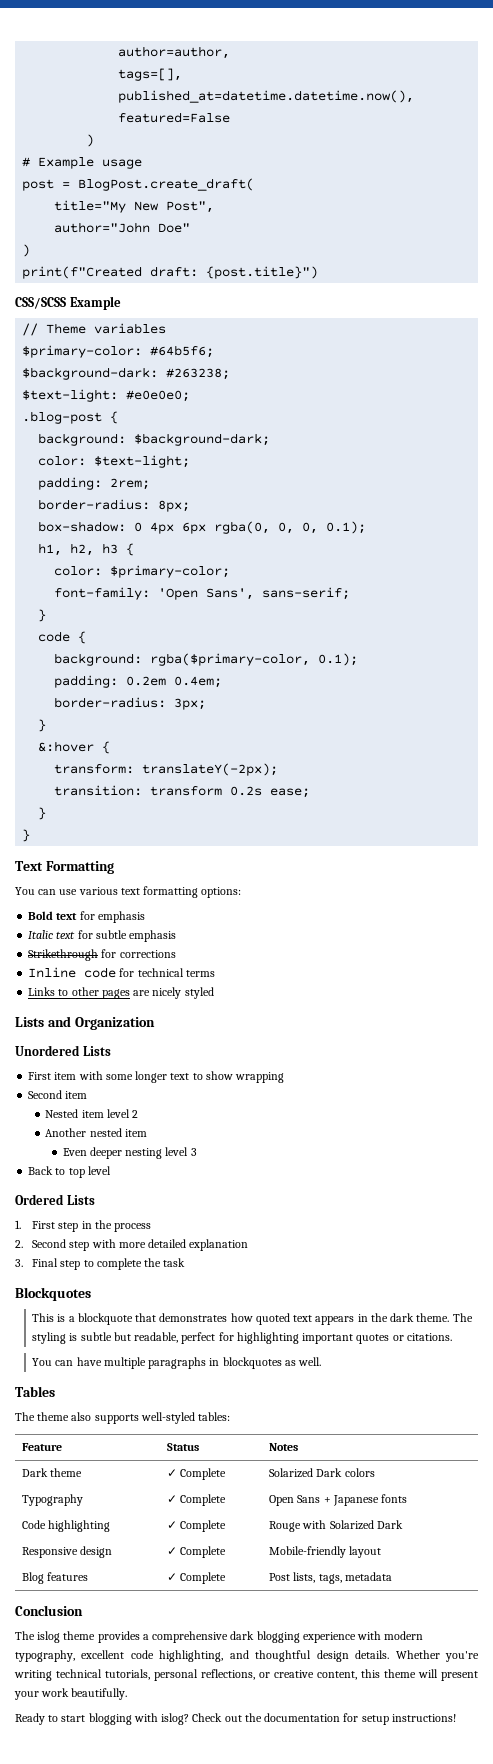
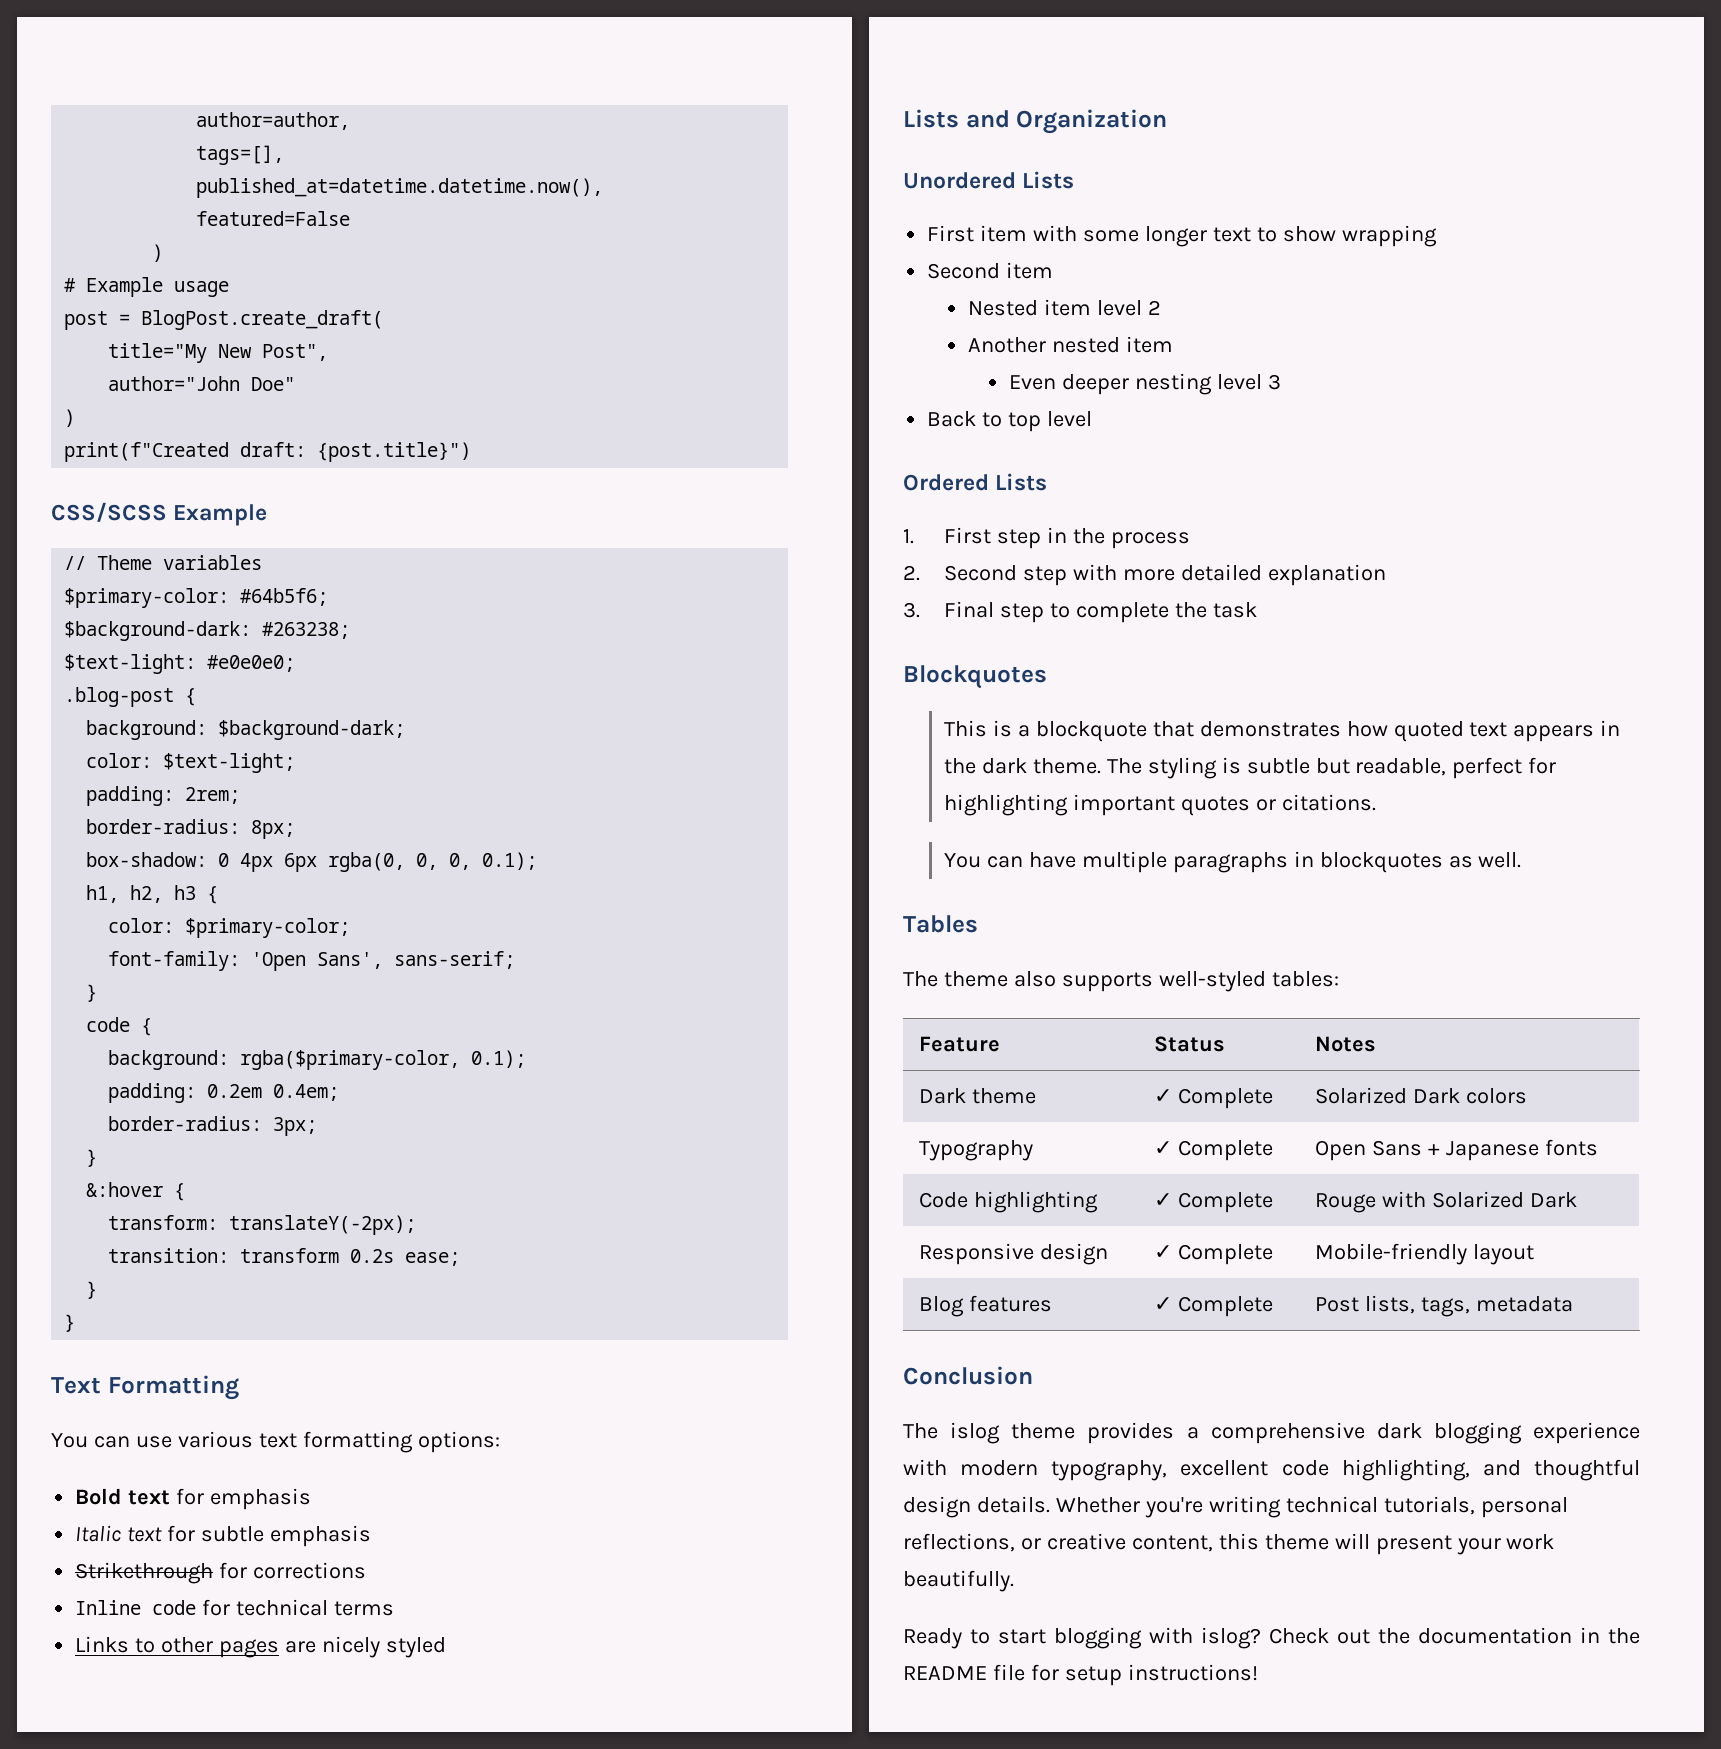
- Check out the documentation for setup instructions!
+ Check out the documentation in the README file for setup instructions!

